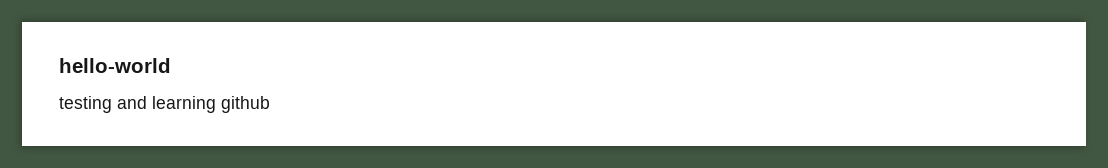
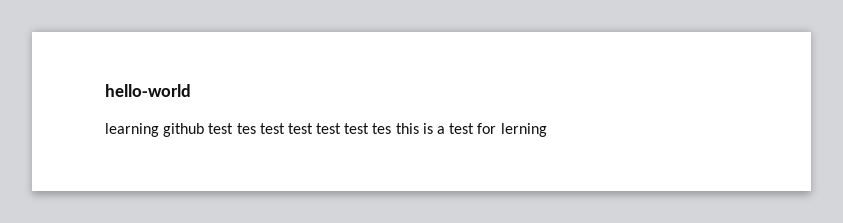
- testing and learning github
+ learning github test tes test test test test tes this is a test for lerning

